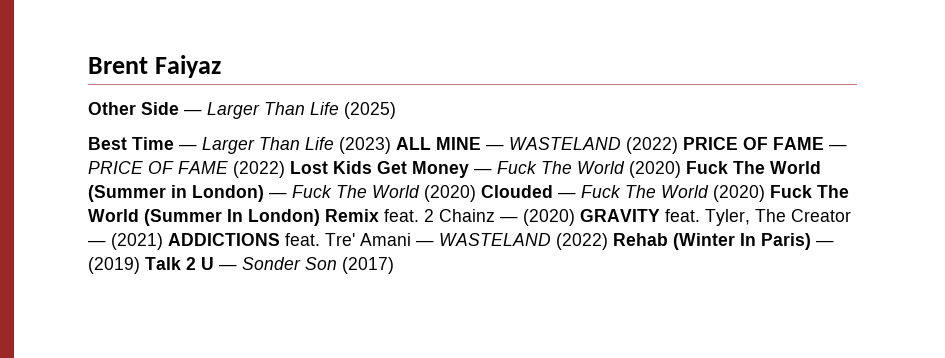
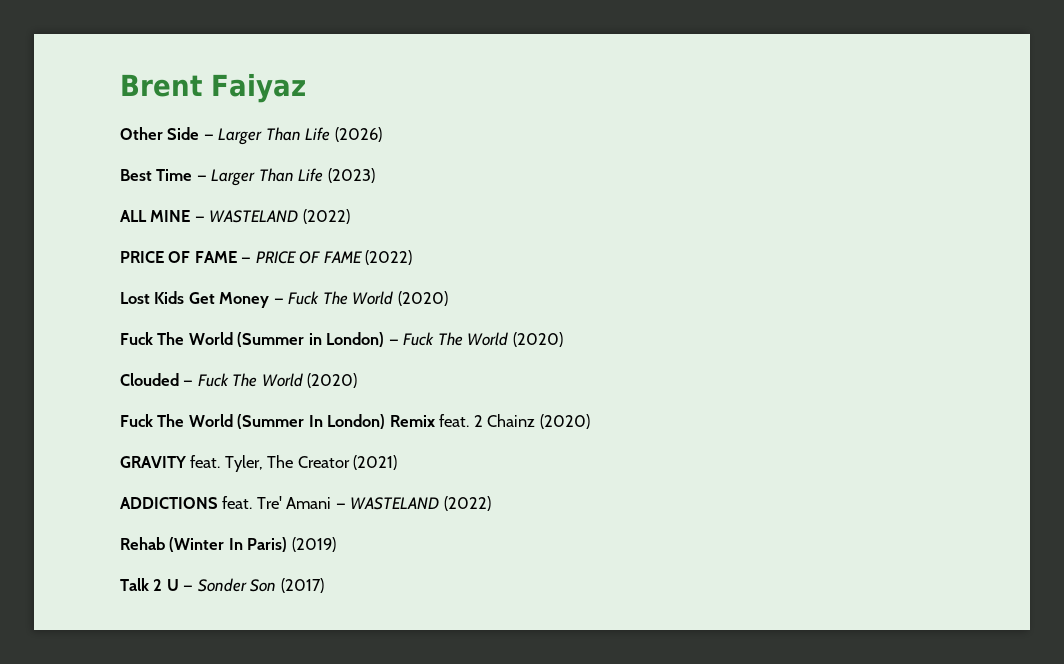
- Other Side — Larger Than Life (2025)
+ Other Side — Larger Than Life (2026)
- Best Time — Larger Than Life (2023) ALL MINE — WASTELAND (2022) PRICE OF FAME — PRICE OF FAME (2022) Lost Kids Get Money — Fuck The World (2020) Fuck The World (Summer in London) — Fuck The World (2020) Clouded — Fuck The World (2020) Fuck The World (Summer In London) Remix feat.
+ Best Time — Larger Than Life (2023)
+ ALL MINE — WASTELAND (2022)
+ PRICE OF FAME — PRICE OF FAME (2022)
+ Lost Kids Get Money — Fuck The World (2020)
+ Fuck The World (Summer in London) — Fuck The World (2020)
+ Clouded — Fuck The World (2020)
+ Fuck The World (Summer In London) Remix feat.
- 2 Chainz — (2020) GRAVITY feat.
+ 2 Chainz (2020)
+ GRAVITY feat.
- Tyler, The Creator — (2021) ADDICTIONS feat.
+ Tyler, The Creator (2021)
+ ADDICTIONS feat.
- Tre' Amani — WASTELAND (2022) Rehab (Winter In Paris) — (2019) Talk 2 U — Sonder Son (2017)
+ Tre' Amani — WASTELAND (2022)
+ Rehab (Winter In Paris) (2019)
+ Talk 2 U — Sonder Son (2017)

